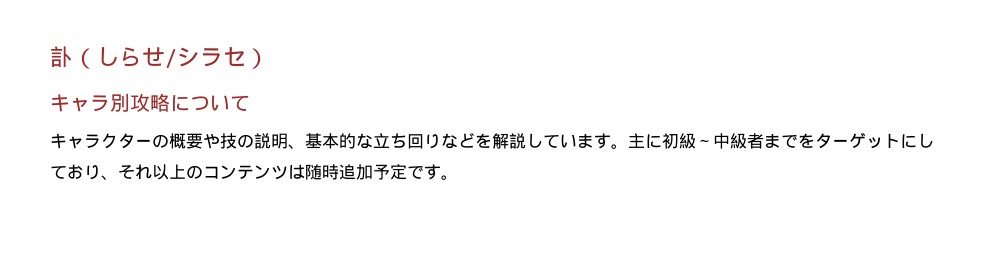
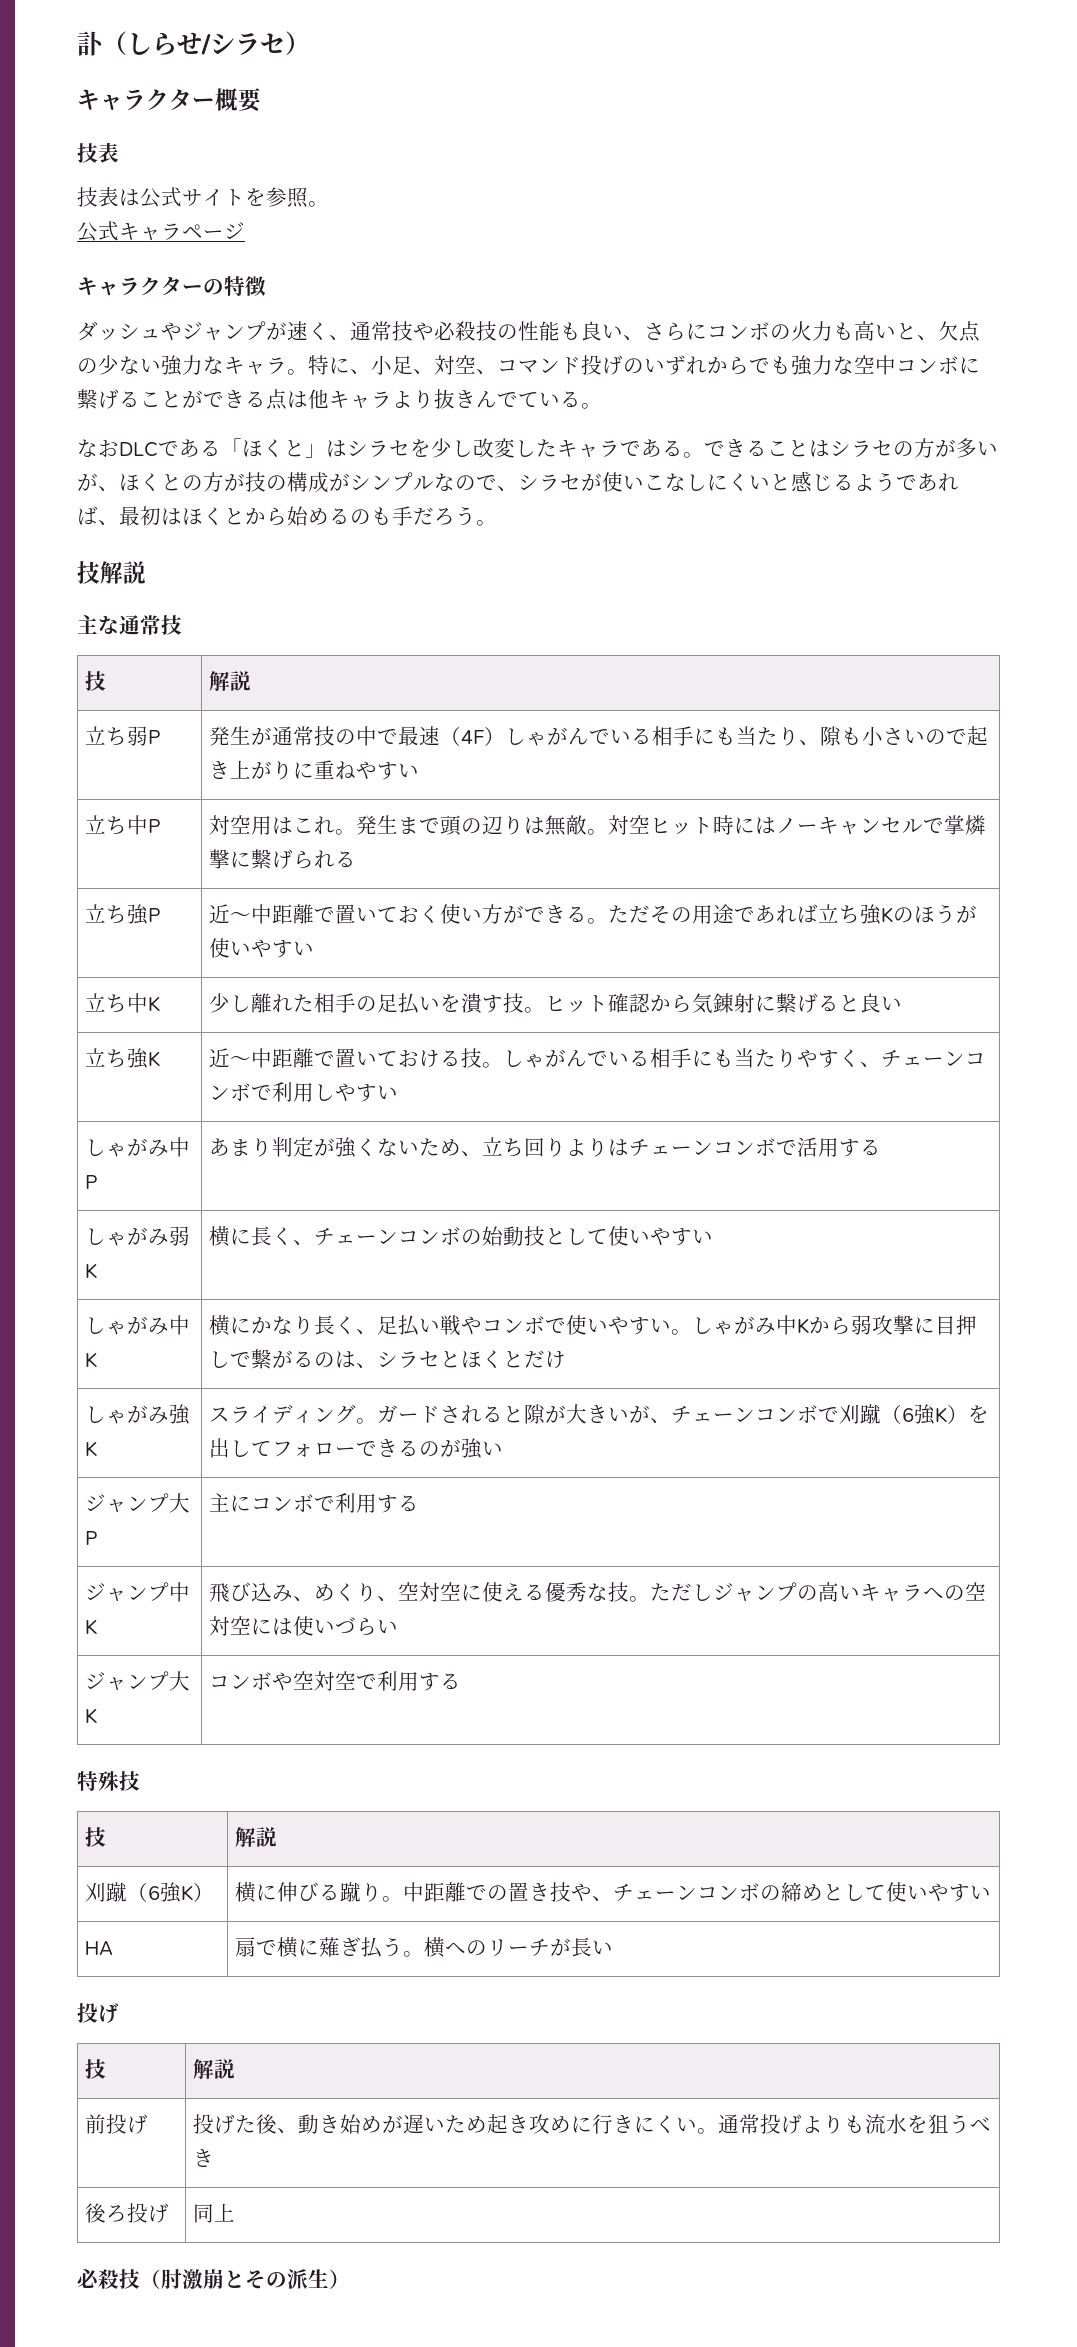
- キャラ別攻略について
- キャラクターの概要や技の説明、基本的な立ち回りなどを解説しています。主に初級～中級者までをターゲットにしており、それ以上のコンテンツは随時追加予定です。
+ キャラクター概要
+ 技表
+ 技表は公式サイトを参照。
+ 公式キャラページ
+ キャラクターの特徴
+ ダッシュやジャンプが速く、通常技や必殺技の性能も良い、さらにコンボの火力も高いと、欠点の少ない強力なキャラ。特に、小足、対空、コマンド投げのいずれからでも強力な空中コンボに繋げることができる点は他キャラより抜きんでている。
+ なおDLCである「ほくと」はシラセを少し改変したキャラである。できることはシラセの方が多いが、ほくとの方が技の構成がシンプルなので、シラセが使いこなしにくいと感じるようであれば、最初はほくとから始めるのも手だろう。
+ 技解説
+ 主な通常技
+ 技 | 解説
+ 立ち弱P | 発生が通常技の中で最速（4F）しゃがんでいる相手にも当たり、隙も小さいので起き上がりに重ねやすい
+ 立ち中P | 対空用はこれ。発生まで頭の辺りは無敵。対空ヒット時にはノーキャンセルで掌燐撃に繋げられる
+ 立ち強P | 近〜中距離で置いておく使い方ができる。ただその用途であれば立ち強Kのほうが使いやすい
+ 立ち中K | 少し離れた相手の足払いを潰す技。ヒット確認から気錬射に繋げると良い
+ 立ち強K | 近～中距離で置いておける技。しゃがんでいる相手にも当たりやすく、チェーンコンボで利用しやすい
+ しゃがみ中P | あまり判定が強くないため、立ち回りよりはチェーンコンボで活用する
+ しゃがみ弱K | 横に長く、チェーンコンボの始動技として使いやすい
+ しゃがみ中K | 横にかなり長く、足払い戦やコンボで使いやすい。しゃがみ中Kから弱攻撃に目押しで繋がるのは、シラセとほくとだけ
+ しゃがみ強K | スライディング。ガードされると隙が大きいが、チェーンコンボで刈蹴（6強K）を出してフォローできるのが強い
+ ジャンプ大P | 主にコンボで利用する
+ ジャンプ中K | 飛び込み、めくり、空対空に使える優秀な技。ただしジャンプの高いキャラへの空対空には使いづらい
+ ジャンプ大K | コンボや空対空で利用する
+ 特殊技
+ 技 | 解説
+ 刈蹴（6強K） | 横に伸びる蹴り。中距離での置き技や、チェーンコンボの締めとして使いやすい
+ HA | 扇で横に薙ぎ払う。横へのリーチが長い
+ 投げ
+ 技 | 解説
+ 前投げ | 投げた後、動き始めが遅いため起き攻めに行きにくい。通常投げよりも流水を狙うべき
+ 後ろ投げ | 同上
+ 必殺技（肘激崩とその派生）

